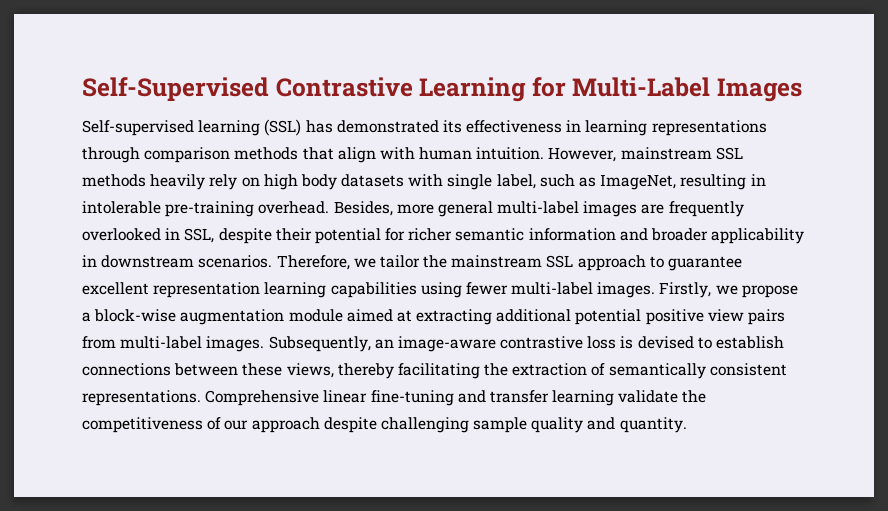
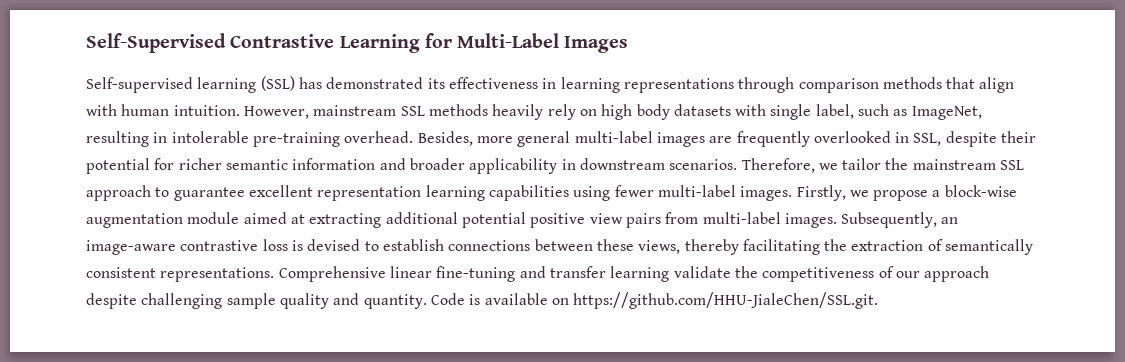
+ Code is available on https://github.com/HHU-JialeChen/SSL.git.

